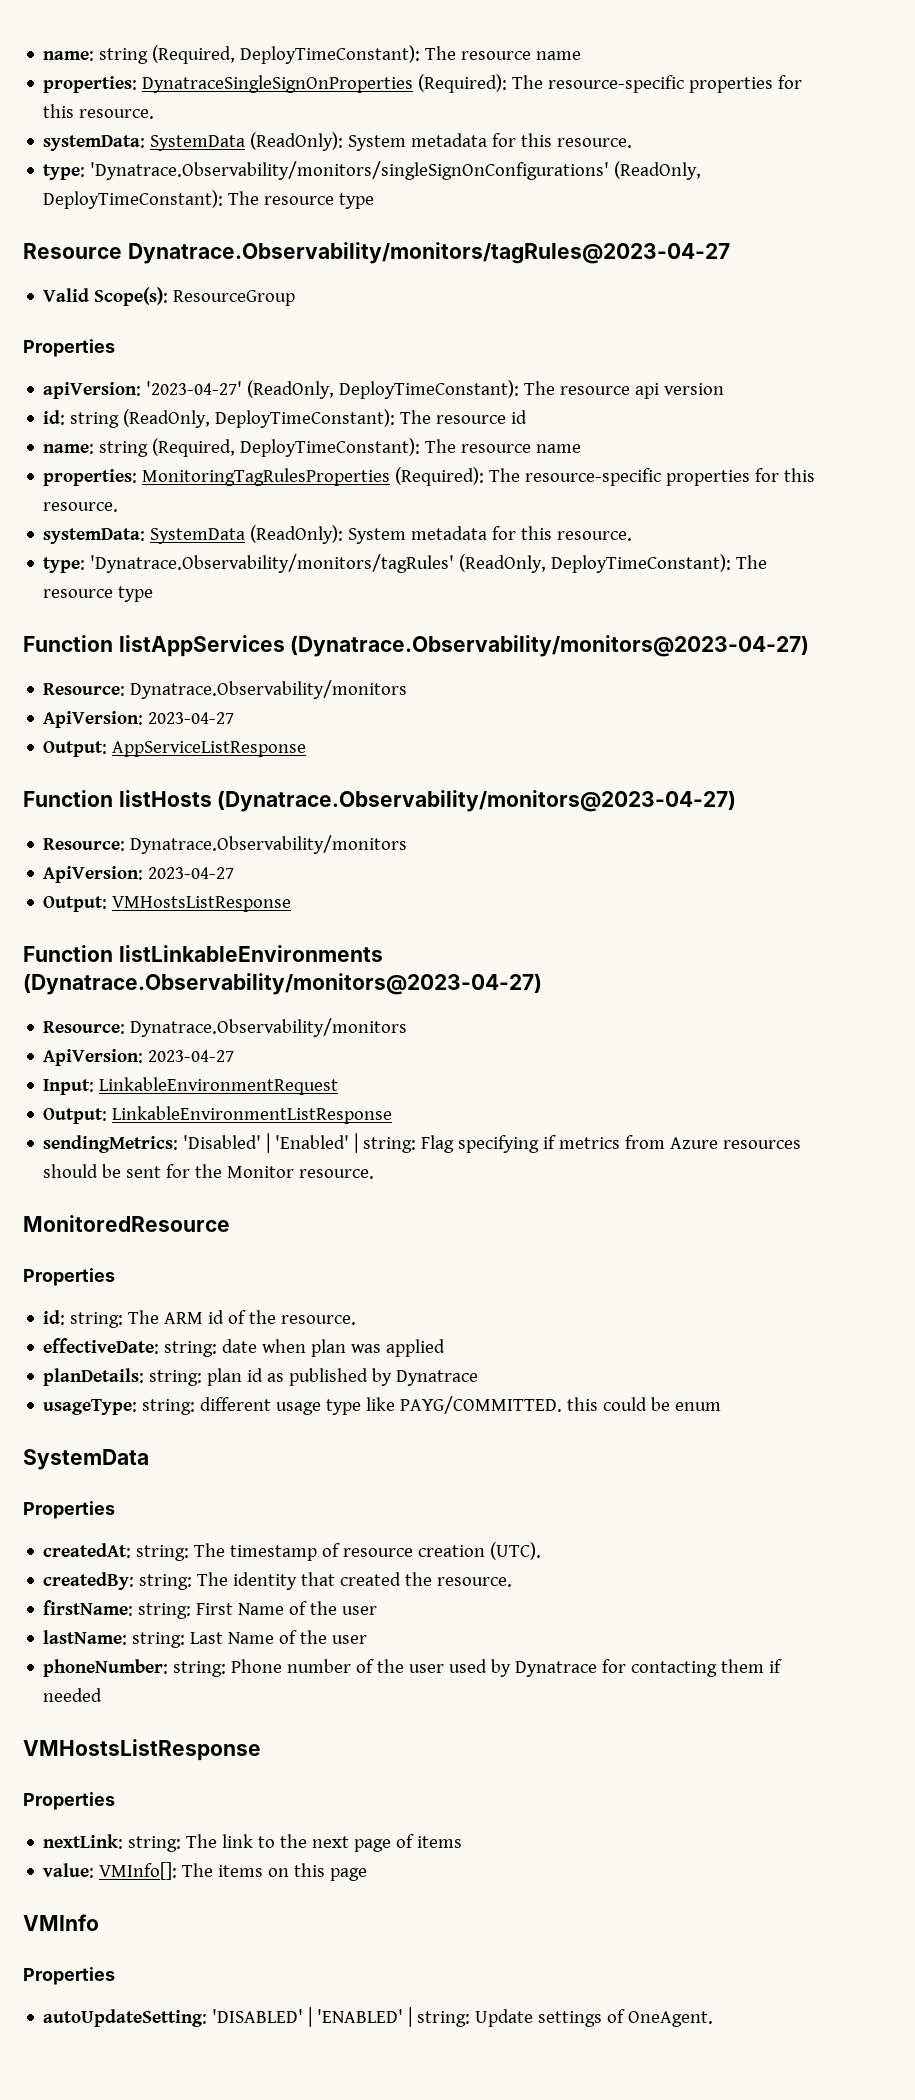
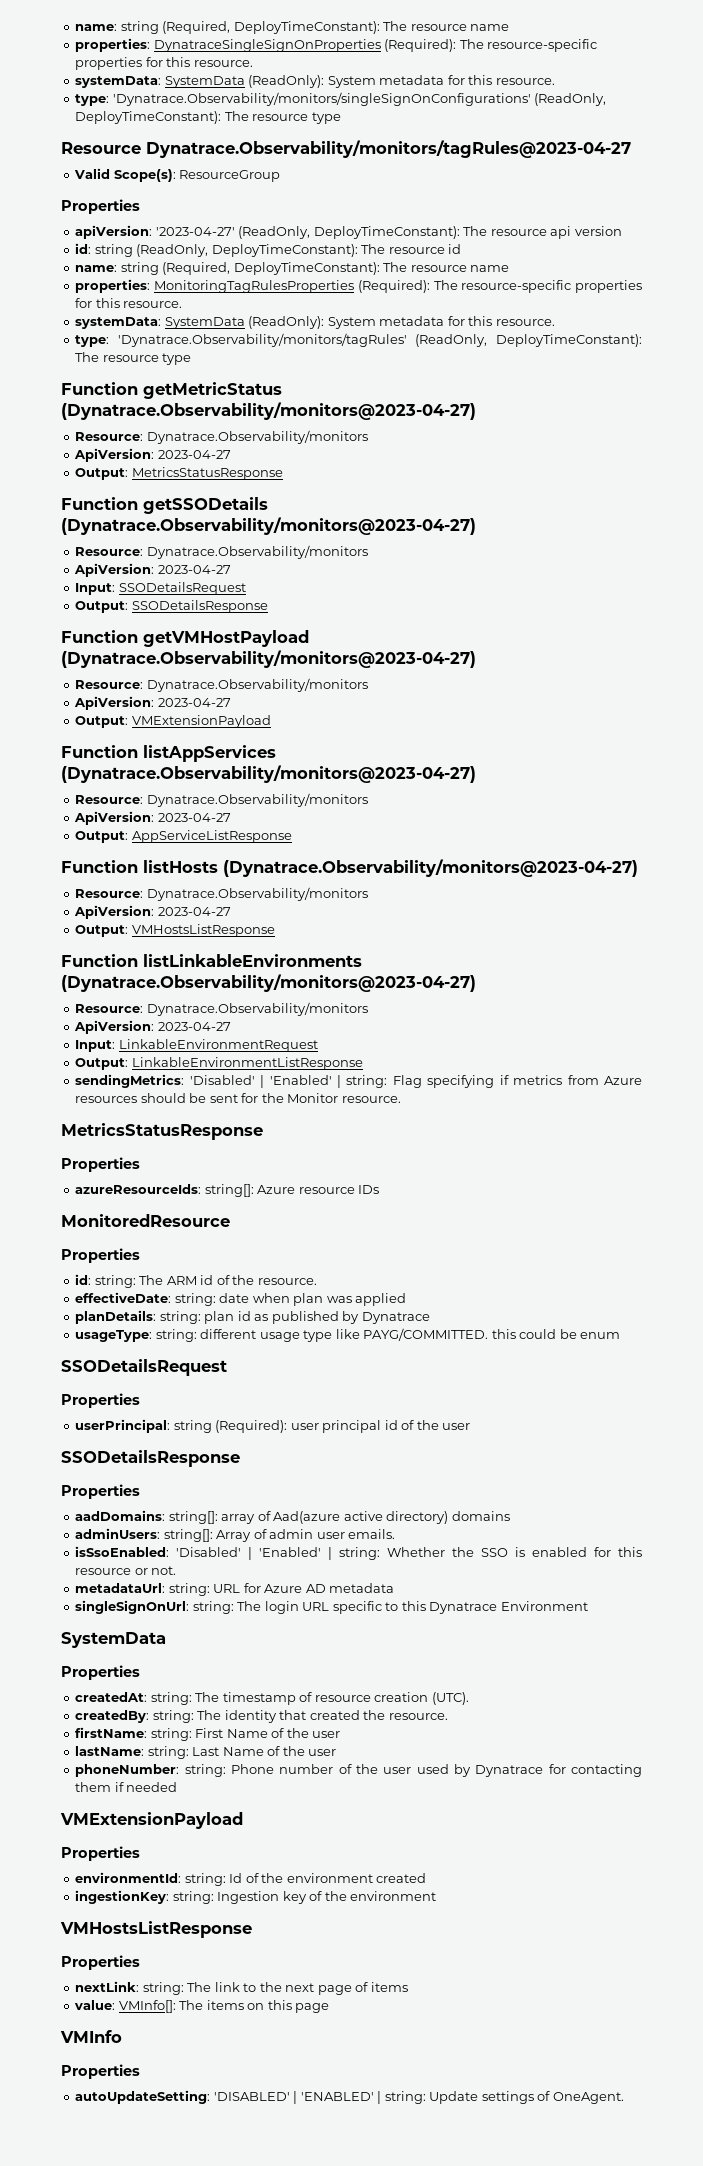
+ Function getMetricStatus (Dynatrace.Observability/monitors@2023-04-27)
+ Resource: Dynatrace.Observability/monitors
+ ApiVersion: 2023-04-27
+ Output: MetricsStatusResponse
+ Function getSSODetails (Dynatrace.Observability/monitors@2023-04-27)
+ Resource: Dynatrace.Observability/monitors
+ ApiVersion: 2023-04-27
+ Input: SSODetailsRequest
+ Output: SSODetailsResponse
+ Function getVMHostPayload (Dynatrace.Observability/monitors@2023-04-27)
+ Resource: Dynatrace.Observability/monitors
+ ApiVersion: 2023-04-27
+ Output: VMExtensionPayload
  sendingMetrics: 'Disabled' | 'Enabled' | string: Flag specifying if metrics from Azure resources should be sent for the Monitor resource.
+ MetricsStatusResponse
+ Properties
+ azureResourceIds: string[]: Azure resource IDs
  usageType: string: different usage type like PAYG/COMMITTED. this could be enum
+ SSODetailsRequest
+ Properties
+ userPrincipal: string (Required): user principal id of the user
+ SSODetailsResponse
+ Properties
+ aadDomains: string[]: array of Aad(azure active directory) domains
+ adminUsers: string[]: Array of admin user emails.
+ isSsoEnabled: 'Disabled' | 'Enabled' | string: Whether the SSO is enabled for this resource or not.
+ metadataUrl: string: URL for Azure AD metadata
+ singleSignOnUrl: string: The login URL specific to this Dynatrace Environment
  phoneNumber: string: Phone number of the user used by Dynatrace for contacting them if needed
+ VMExtensionPayload
+ Properties
+ environmentId: string: Id of the environment created
+ ingestionKey: string: Ingestion key of the environment

